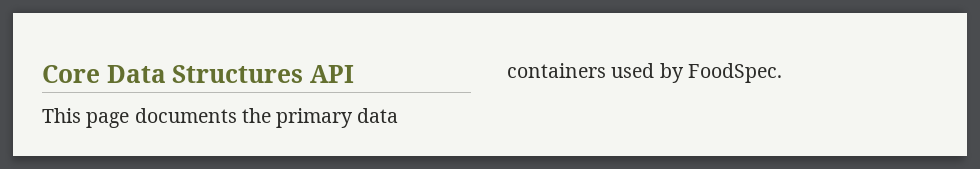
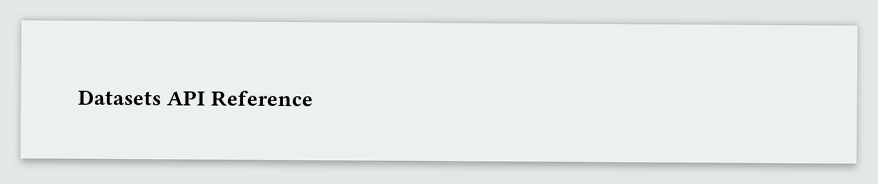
- Core Data Structures API
- This page documents the primary data containers used by FoodSpec.
+ Datasets API Reference

